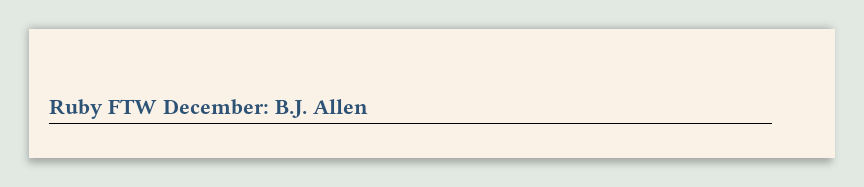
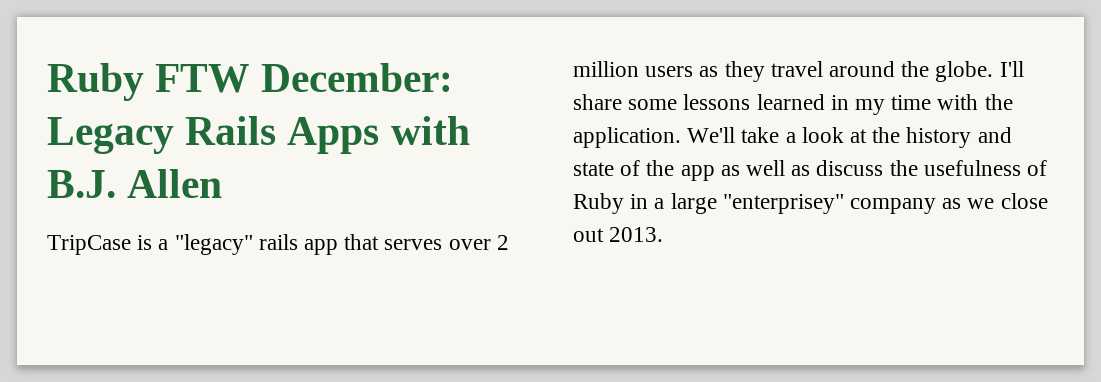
- Ruby FTW December: B.J. Allen
+ Ruby FTW December: Legacy Rails Apps with B.J. Allen
+ TripCase is a "legacy" rails app that serves over 2 million users as they travel around the globe. I'll share some lessons learned in my time with the application. We'll take a look at the history and state of the app as well as discuss the usefulness of Ruby in a large "enterprisey" company as we close out 2013.

